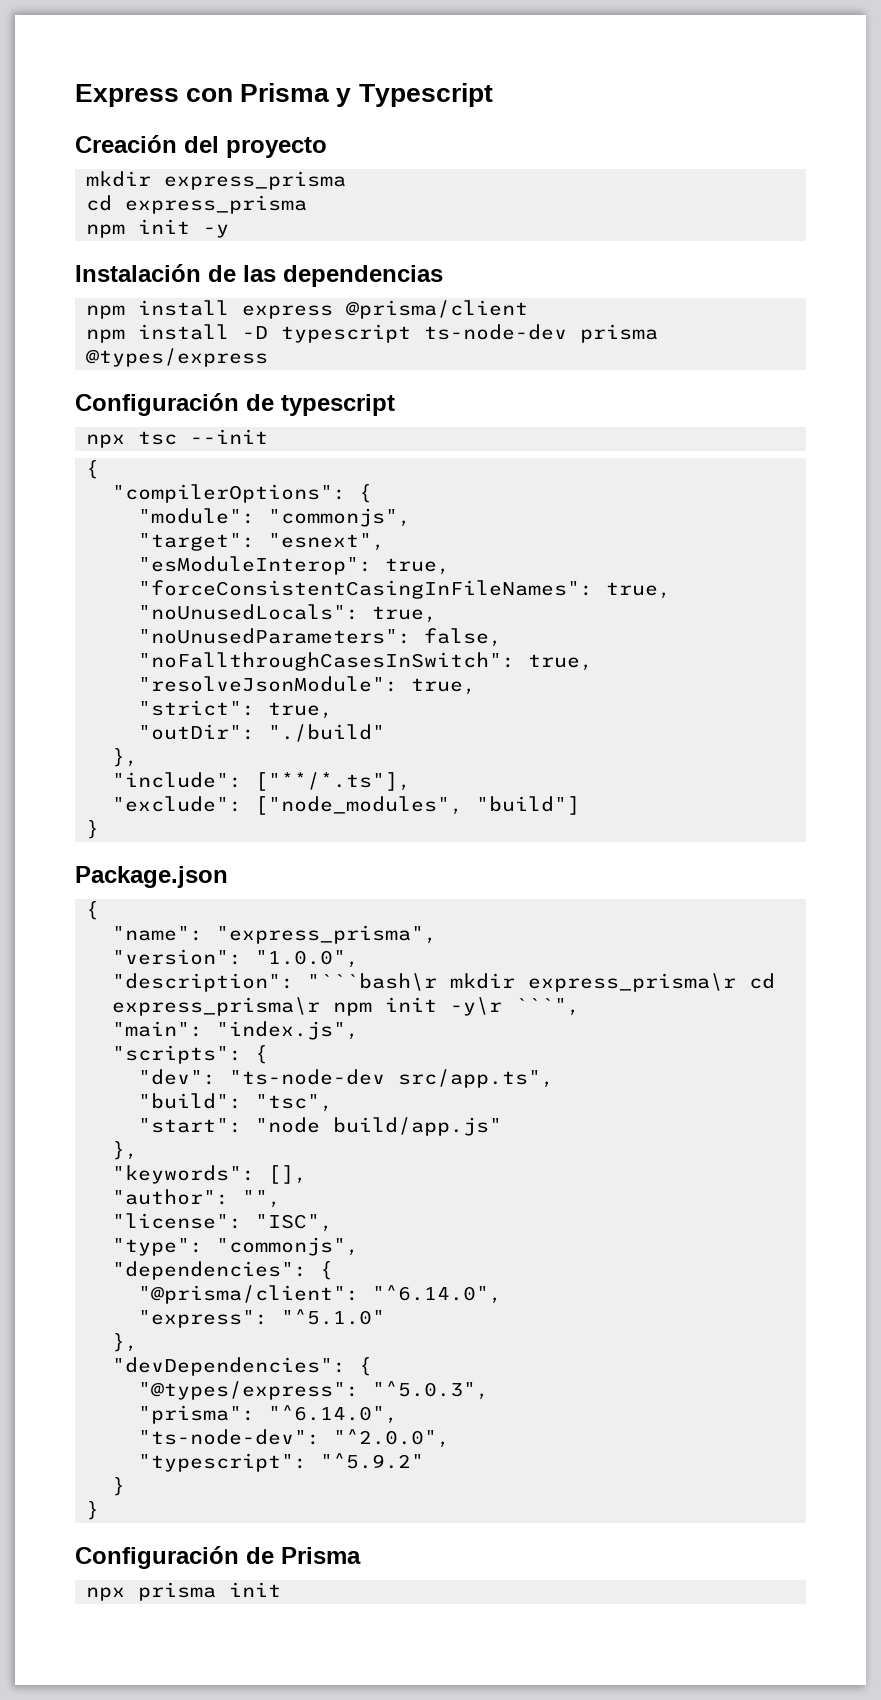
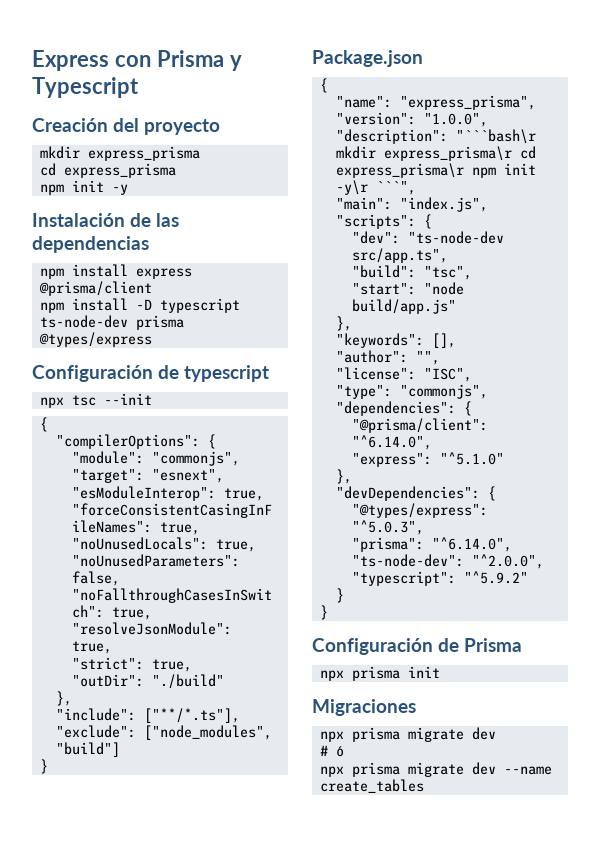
+ Migraciones
+ npx prisma migrate dev
+ # ó
+ npx prisma migrate dev --name create_tables

